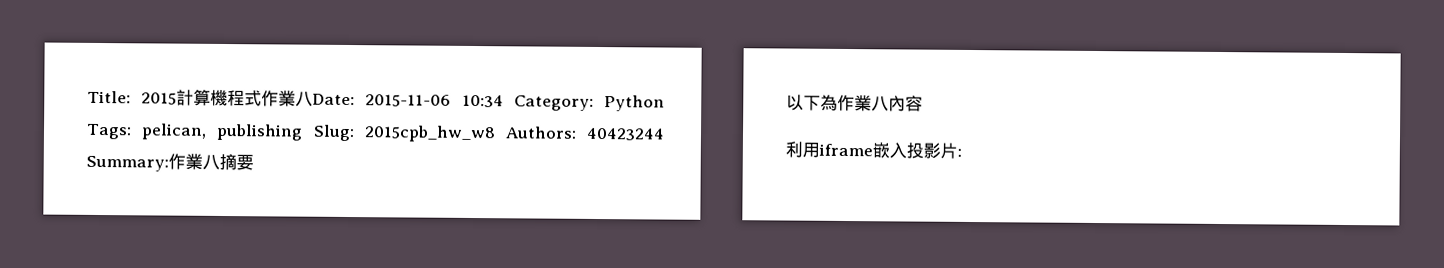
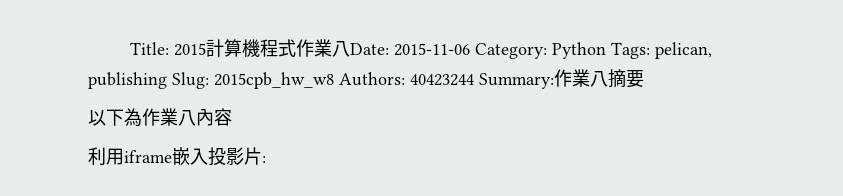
- Title: 2015計算機程式作業八Date: 2015-11-06 10:34 Category: Python Tags: pelican, publishing Slug: 2015cpb_hw_w8 Authors: 40423244 Summary:作業八摘要
+ Title: 2015計算機程式作業八Date: 2015-11-06 Category: Python Tags: pelican, publishing Slug: 2015cpb_hw_w8 Authors: 40423244 Summary:作業八摘要

